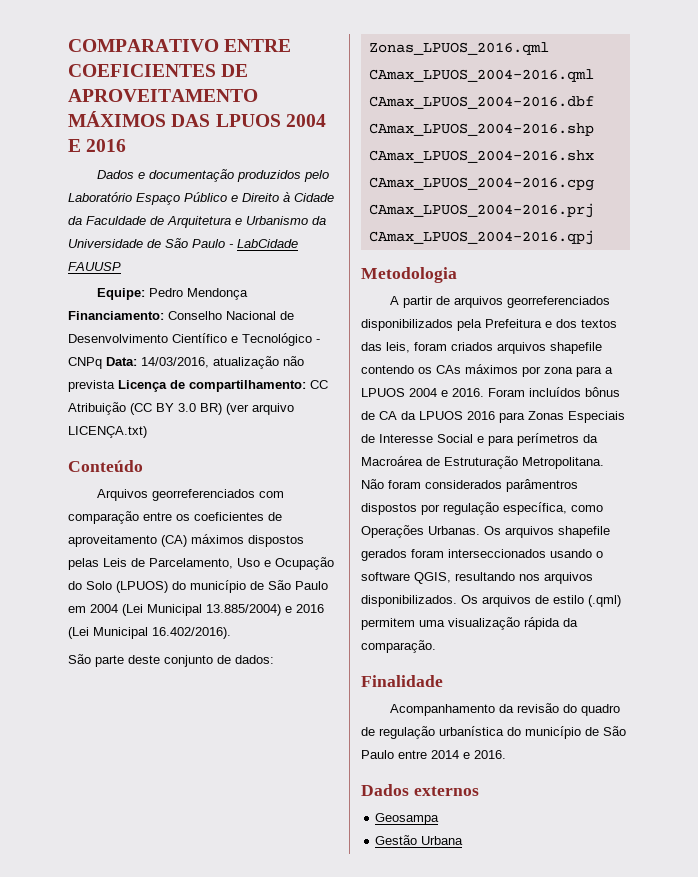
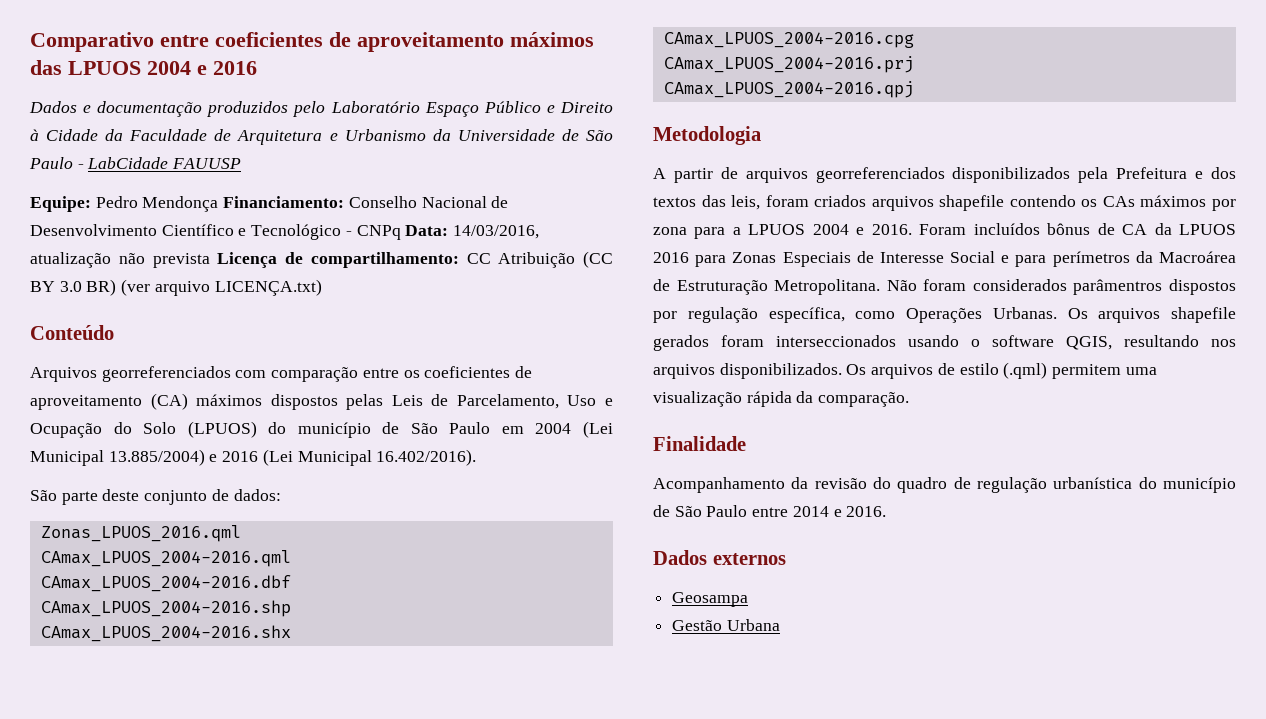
- COMPARATIVO ENTRE COEFICIENTES DE APROVEITAMENTO MÁXIMOS DAS LPUOS 2004 E 2016
+ Comparativo entre coeficientes de aproveitamento máximos das LPUOS 2004 e 2016

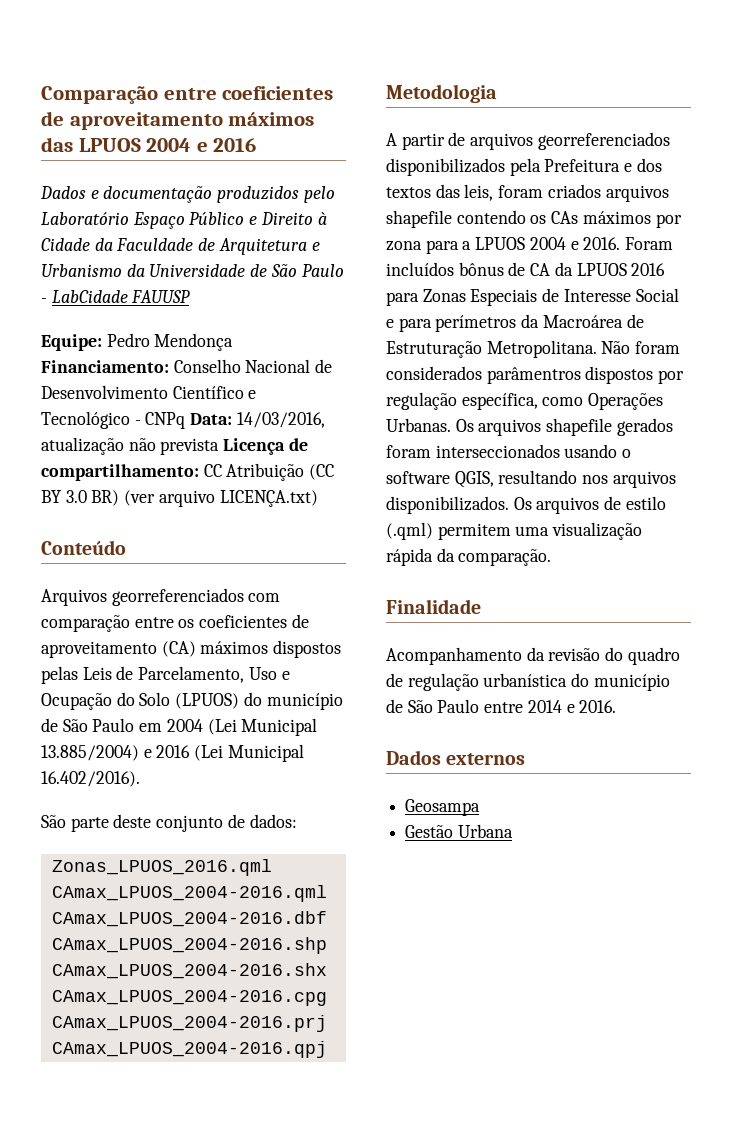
- Comparativo entre coeficientes de aproveitamento máximos das LPUOS 2004 e 2016
+ Comparação entre coeficientes de aproveitamento máximos das LPUOS 2004 e 2016

